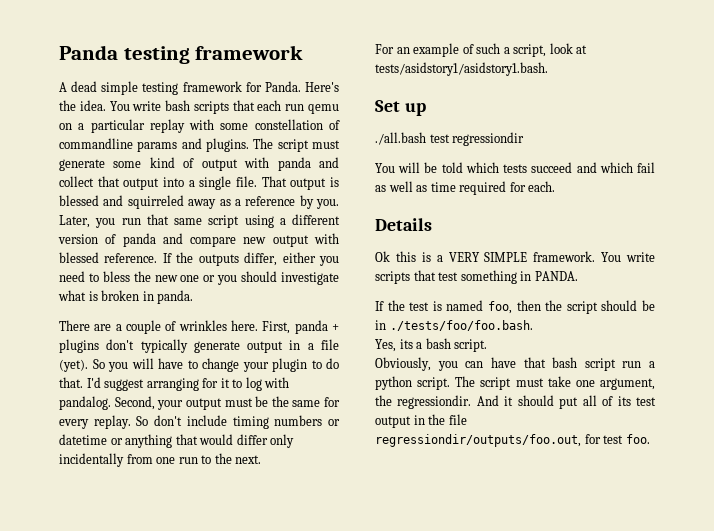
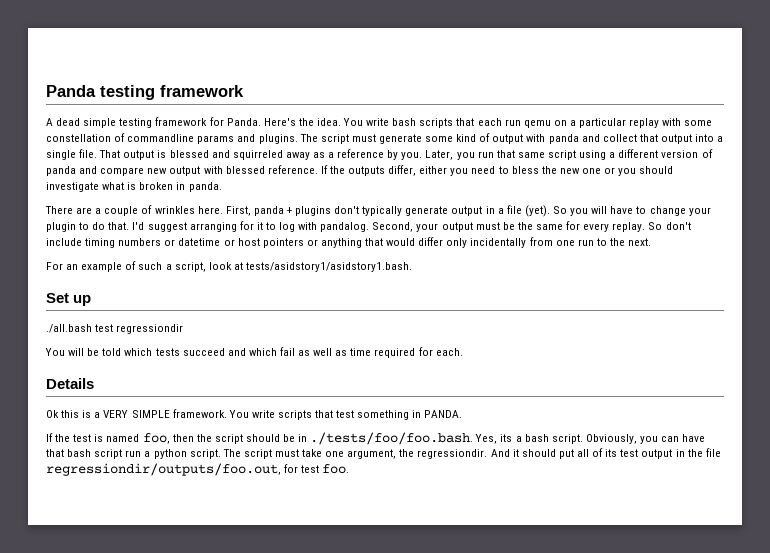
- So don't include timing numbers or datetime or anything that would differ only incidentally from one run to the next.
+ So don't include timing numbers or datetime or host pointers or anything that would differ only incidentally from one run to the next.
- If the test is named foo, then the script should be in ./tests/foo/foo.bash.
- Yes, its a bash script.
- Obviously, you can have that bash script run a python script.
+ If the test is named foo, then the script should be in ./tests/foo/foo.bash. Yes, its a bash script. Obviously, you can have that bash script run a python script.

